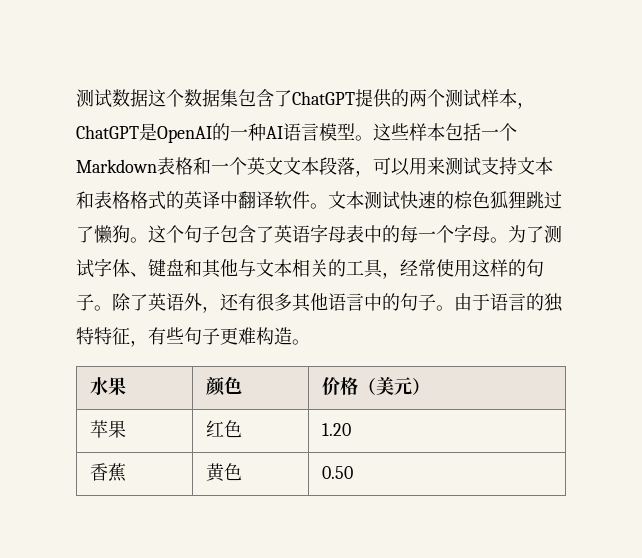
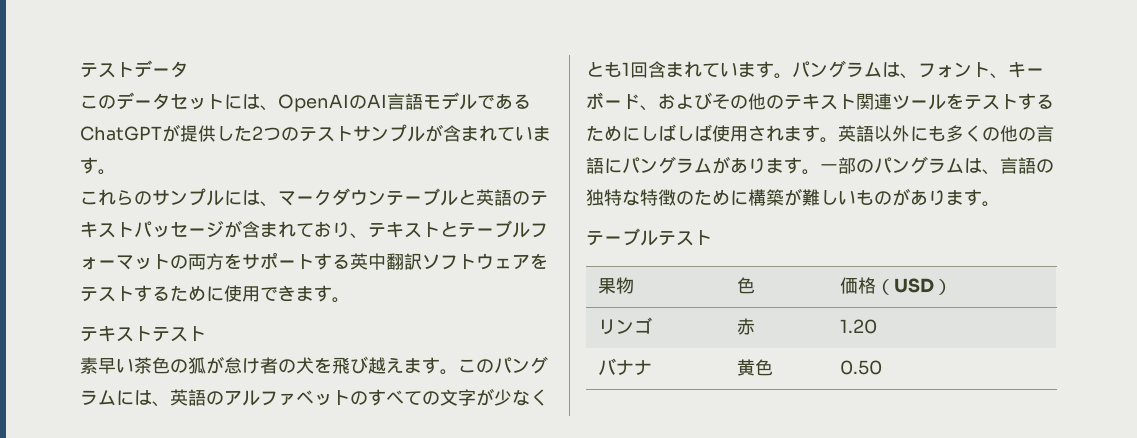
- 测试数据这个数据集包含了ChatGPT提供的两个测试样本，ChatGPT是OpenAI的一种AI语言模型。这些样本包括一个Markdown表格和一个英文文本段落，可以用来测试支持文本和表格格式的英译中翻译软件。文本测试快速的棕色狐狸跳过了懒狗。这个句子包含了英语字母表中的每一个字母。为了测试字体、键盘和其他与文本相关的工具，经常使用这样的句子。除了英语外，还有很多其他语言中的句子。由于语言的独特特征，有些句子更难构造。
- 水果 | 颜色 | 价格（美元）
+ テストデータ
+ このデータセットには、OpenAIのAI言語モデルであるChatGPTが提供した2つのテストサンプルが含まれています。
+ これらのサンプルには、マークダウンテーブルと英語のテキストパッセージが含まれており、テキストとテーブルフォーマットの両方をサポートする英中翻訳ソフトウェアをテストするために使用できます。
+ テキストテスト
+ 素早い茶色の狐が怠け者の犬を飛び越えます。このパングラムには、英語のアルファベットのすべての文字が少なくとも1回含まれています。パングラムは、フォント、キーボード、およびその他のテキスト関連ツールをテストするためにしばしば使用されます。英語以外にも多くの他の言語にパングラムがあります。一部のパングラムは、言語の独特な特徴のために構築が難しいものがあります。
+ テーブルテスト
+ 果物 | 色 | 価格（USD）
- 苹果 | 红色 | 1.20
+ リンゴ | 赤 | 1.20
- 香蕉 | 黄色 | 0.50
+ バナナ | 黄色 | 0.50

